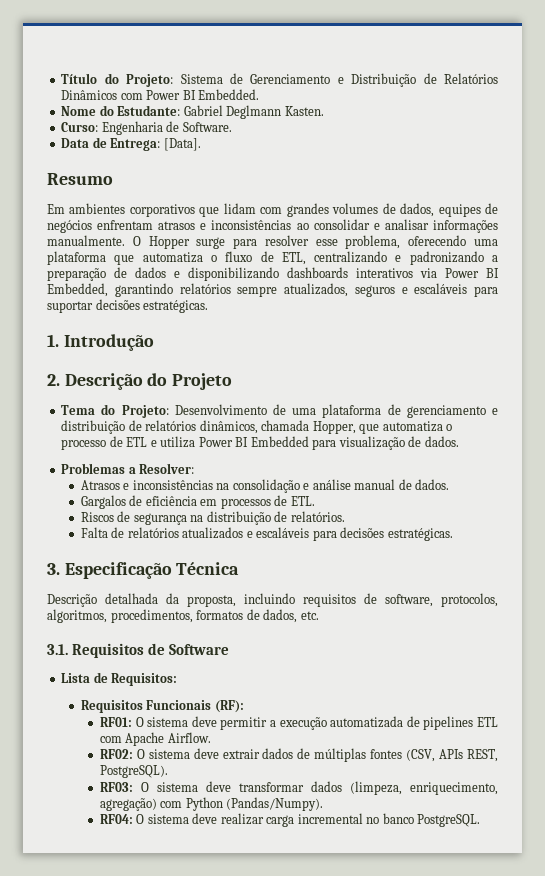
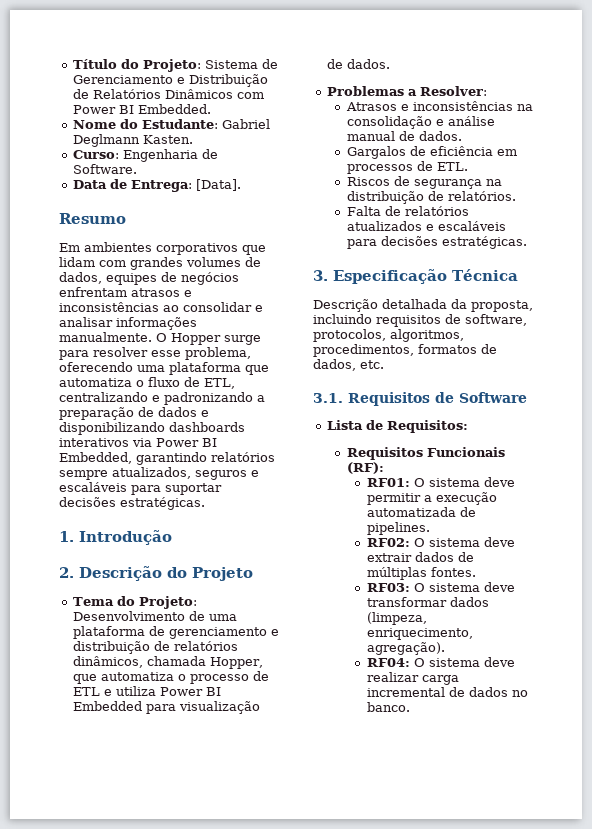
- RF01: O sistema deve permitir a execução automatizada de pipelines ETL com Apache Airflow.
+ RF01: O sistema deve permitir a execução automatizada de pipelines.
- RF02: O sistema deve extrair dados de múltiplas fontes (CSV, APIs REST, PostgreSQL).
+ RF02: O sistema deve extrair dados de múltiplas fontes.
- RF03: O sistema deve transformar dados (limpeza, enriquecimento, agregação) com Python (Pandas/Numpy).
+ RF03: O sistema deve transformar dados (limpeza, enriquecimento, agregação).
- RF04: O sistema deve realizar carga incremental no banco PostgreSQL.
+ RF04: O sistema deve realizar carga incremental de dados no banco.

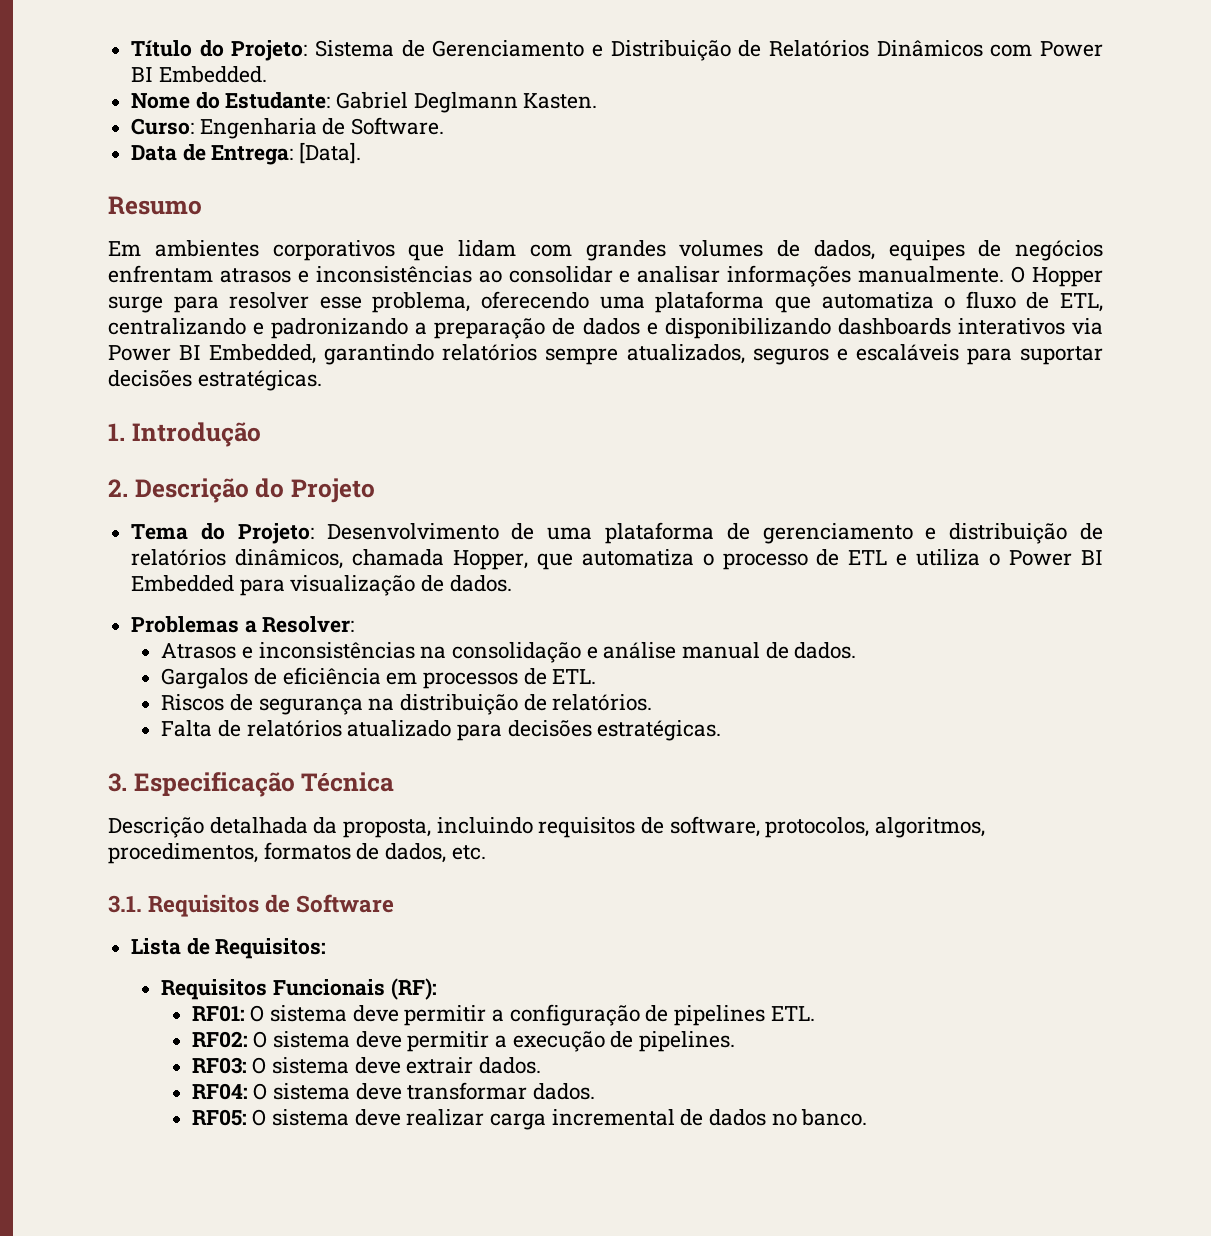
- Tema do Projeto: Desenvolvimento de uma plataforma de gerenciamento e distribuição de relatórios dinâmicos, chamada Hopper, que automatiza o processo de ETL e utiliza Power BI Embedded para visualização de dados.
+ Tema do Projeto: Desenvolvimento de uma plataforma de gerenciamento e distribuição de relatórios dinâmicos, chamada Hopper, que automatiza o processo de ETL e utiliza o Power BI Embedded para visualização de dados.
- Falta de relatórios atualizados e escaláveis para decisões estratégicas.
+ Falta de relatórios atualizado para decisões estratégicas.
- RF01: O sistema deve permitir a execução automatizada de pipelines.
+ RF01: O sistema deve permitir a configuração de pipelines ETL.
- RF02: O sistema deve extrair dados de múltiplas fontes.
+ RF02: O sistema deve permitir a execução de pipelines.
- RF03: O sistema deve transformar dados (limpeza, enriquecimento, agregação).
+ RF03: O sistema deve extrair dados.
- RF04: O sistema deve realizar carga incremental de dados no banco.
+ RF04: O sistema deve transformar dados.
+ RF05: O sistema deve realizar carga incremental de dados no banco.

